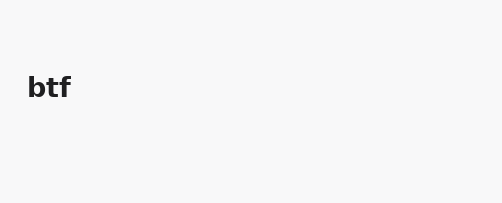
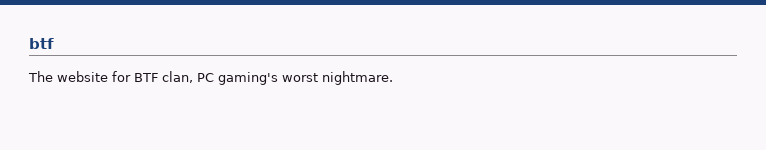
+ The website for BTF clan, PC gaming's worst nightmare.

